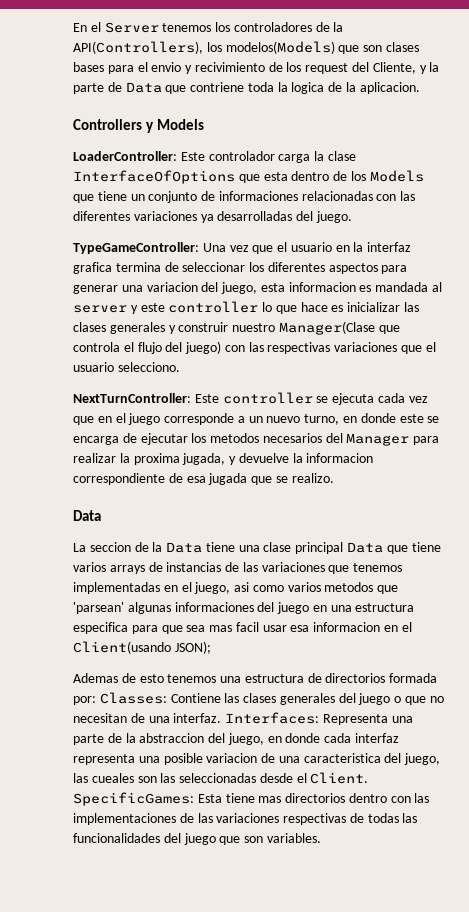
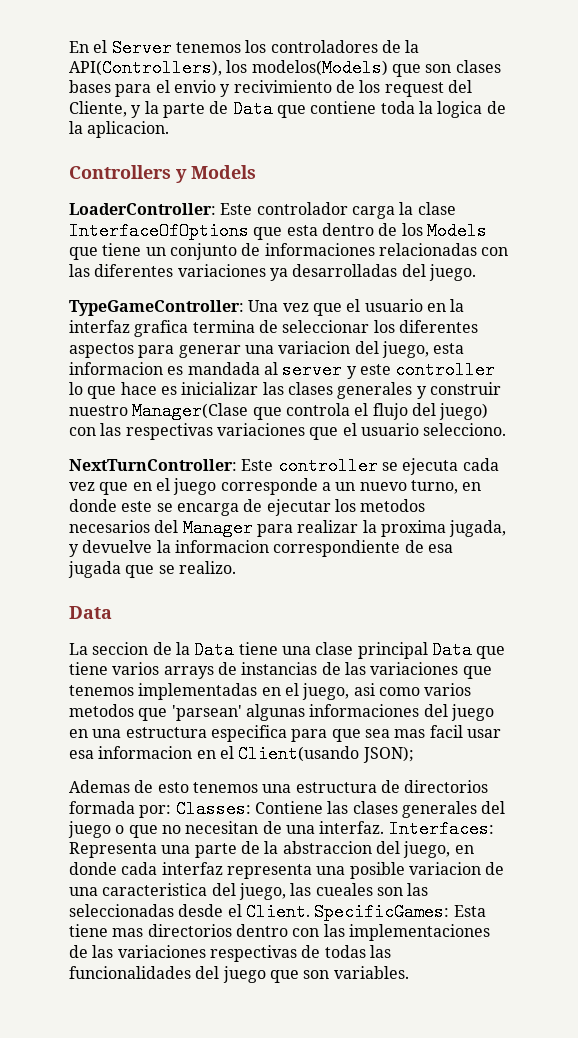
- En el Server tenemos los controladores de la API(Controllers), los modelos(Models) que son clases bases para el envio y recivimiento de los request del Cliente, y la parte de Data que contriene toda la logica de la aplicacion.
+ En el Server tenemos los controladores de la API(Controllers), los modelos(Models) que son clases bases para el envio y recivimiento de los request del Cliente, y la parte de Data que contiene toda la logica de la aplicacion.

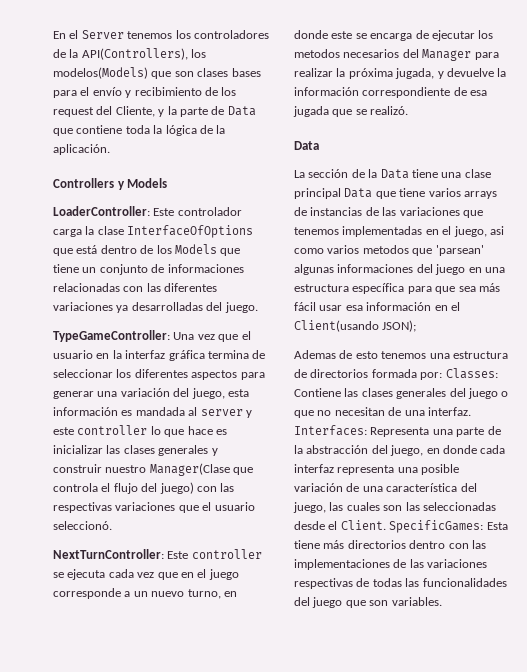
- En el Server tenemos los controladores de la API(Controllers), los modelos(Models) que son clases bases para el envio y recivimiento de los request del Cliente, y la parte de Data que contiene toda la logica de la aplicacion.
+ En el Server tenemos los controladores de la API(Controllers), los modelos(Models) que son clases bases para el envío y recibimiento de los request del Cliente, y la parte de Data que contiene toda la lógica de la aplicación.
- LoaderController: Este controlador carga la clase InterfaceOfOptions que esta dentro de los Models que tiene un conjunto de informaciones relacionadas con las diferentes variaciones ya desarrolladas del juego.
+ LoaderController: Este controlador carga la clase InterfaceOfOptions que está dentro de los Models que tiene un conjunto de informaciones relacionadas con las diferentes variaciones ya desarrolladas del juego.
- TypeGameController: Una vez que el usuario en la interfaz grafica termina de seleccionar los diferentes aspectos para generar una variacion del juego, esta informacion es mandada al server y este controller lo que hace es inicializar las clases generales y construir nuestro Manager(Clase que controla el flujo del juego) con las respectivas variaciones que el usuario selecciono.
+ TypeGameController: Una vez que el usuario en la interfaz gráfica termina de seleccionar los diferentes aspectos para generar una variación del juego, esta información es mandada al server y este controller lo que hace es inicializar las clases generales y construir nuestro Manager(Clase que controla el flujo del juego) con las respectivas variaciones que el usuario seleccionó.
- NextTurnController: Este controller se ejecuta cada vez que en el juego corresponde a un nuevo turno, en donde este se encarga de ejecutar los metodos necesarios del Manager para realizar la proxima jugada, y devuelve la informacion correspondiente de esa jugada que se realizo.
+ NextTurnController: Este controller se ejecuta cada vez que en el juego corresponde a un nuevo turno, en donde este se encarga de ejecutar los metodos necesarios del Manager para realizar la próxima jugada, y devuelve la información correspondiente de esa jugada que se realizó.
- La seccion de la Data tiene una clase principal Data que tiene varios arrays de instancias de las variaciones que tenemos implementadas en el juego, asi como varios metodos que 'parsean' algunas informaciones del juego en una estructura especifica para que sea mas facil usar esa informacion en el Client(usando JSON);
+ La sección de la Data tiene una clase principal Data que tiene varios arrays de instancias de las variaciones que tenemos implementadas en el juego, asi como varios metodos que 'parsean' algunas informaciones del juego en una estructura específica para que sea más fácil usar esa información en el Client(usando JSON);
- Interfaces: Representa una parte de la abstraccion del juego, en donde cada interfaz representa una posible variacion de una caracteristica del juego, las cueales son las seleccionadas desde el Client.
+ Interfaces: Representa una parte de la abstracción del juego, en donde cada interfaz representa una posible variación de una característica del juego, las cuales son las seleccionadas desde el Client.
- SpecificGames: Esta tiene mas directorios dentro con las implementaciones de las variaciones respectivas de todas las funcionalidades del juego que son variables.
+ SpecificGames: Esta tiene más directorios dentro con las implementaciones de las variaciones respectivas de todas las funcionalidades del juego que son variables.

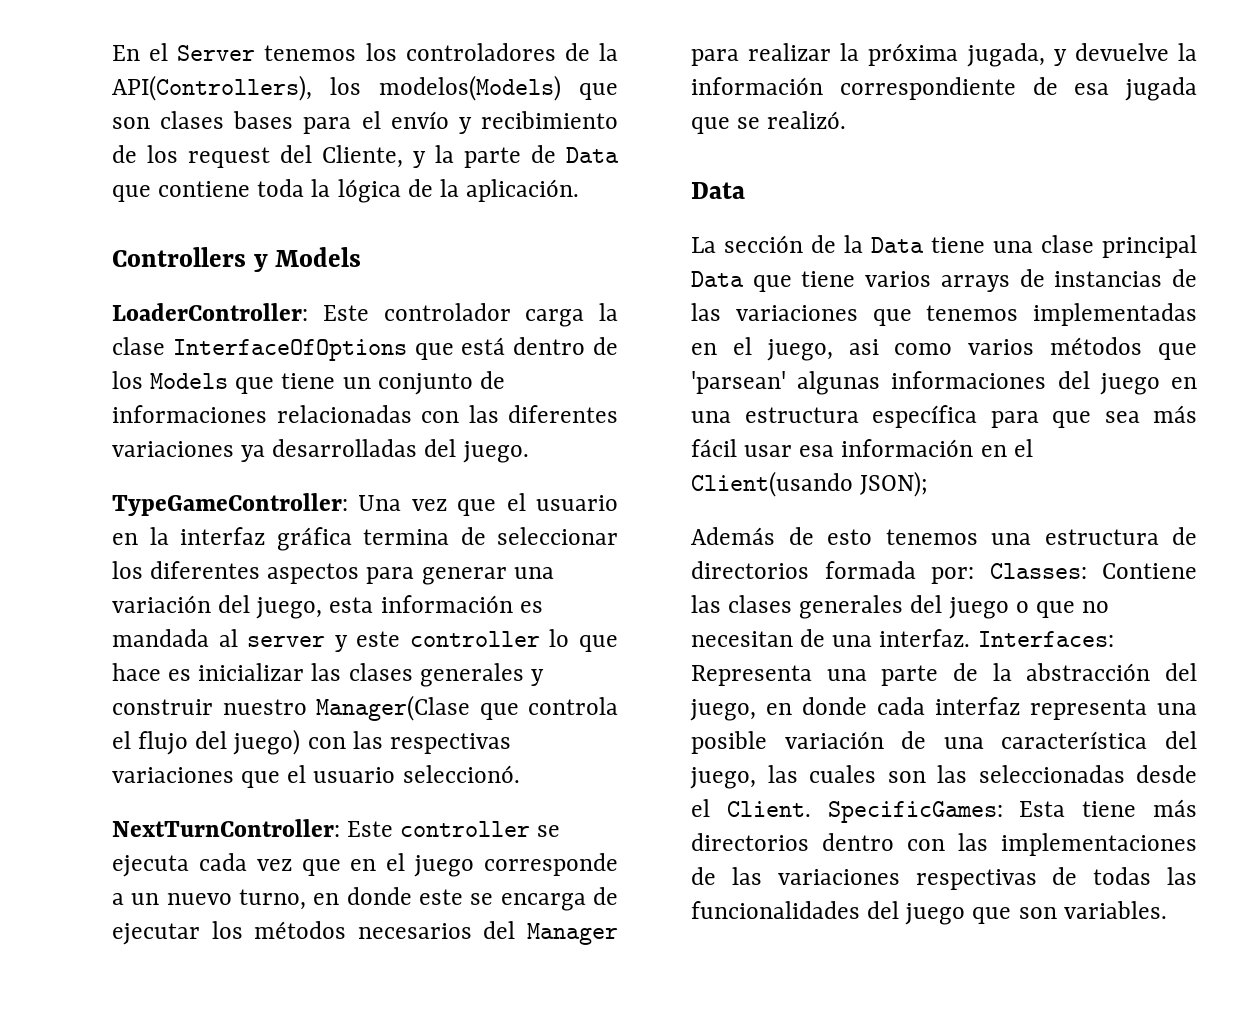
- NextTurnController: Este controller se ejecuta cada vez que en el juego corresponde a un nuevo turno, en donde este se encarga de ejecutar los metodos necesarios del Manager para realizar la próxima jugada, y devuelve la información correspondiente de esa jugada que se realizó.
+ NextTurnController: Este controller se ejecuta cada vez que en el juego corresponde a un nuevo turno, en donde este se encarga de ejecutar los métodos necesarios del Manager para realizar la próxima jugada, y devuelve la información correspondiente de esa jugada que se realizó.
- La sección de la Data tiene una clase principal Data que tiene varios arrays de instancias de las variaciones que tenemos implementadas en el juego, asi como varios metodos que 'parsean' algunas informaciones del juego en una estructura específica para que sea más fácil usar esa información en el Client(usando JSON);
+ La sección de la Data tiene una clase principal Data que tiene varios arrays de instancias de las variaciones que tenemos implementadas en el juego, asi como varios métodos que 'parsean' algunas informaciones del juego en una estructura específica para que sea más fácil usar esa información en el Client(usando JSON);
- Ademas de esto tenemos una estructura de directorios formada por: Classes: Contiene las clases generales del juego o que no necesitan de una interfaz.
+ Además de esto tenemos una estructura de directorios formada por: Classes: Contiene las clases generales del juego o que no necesitan de una interfaz.

